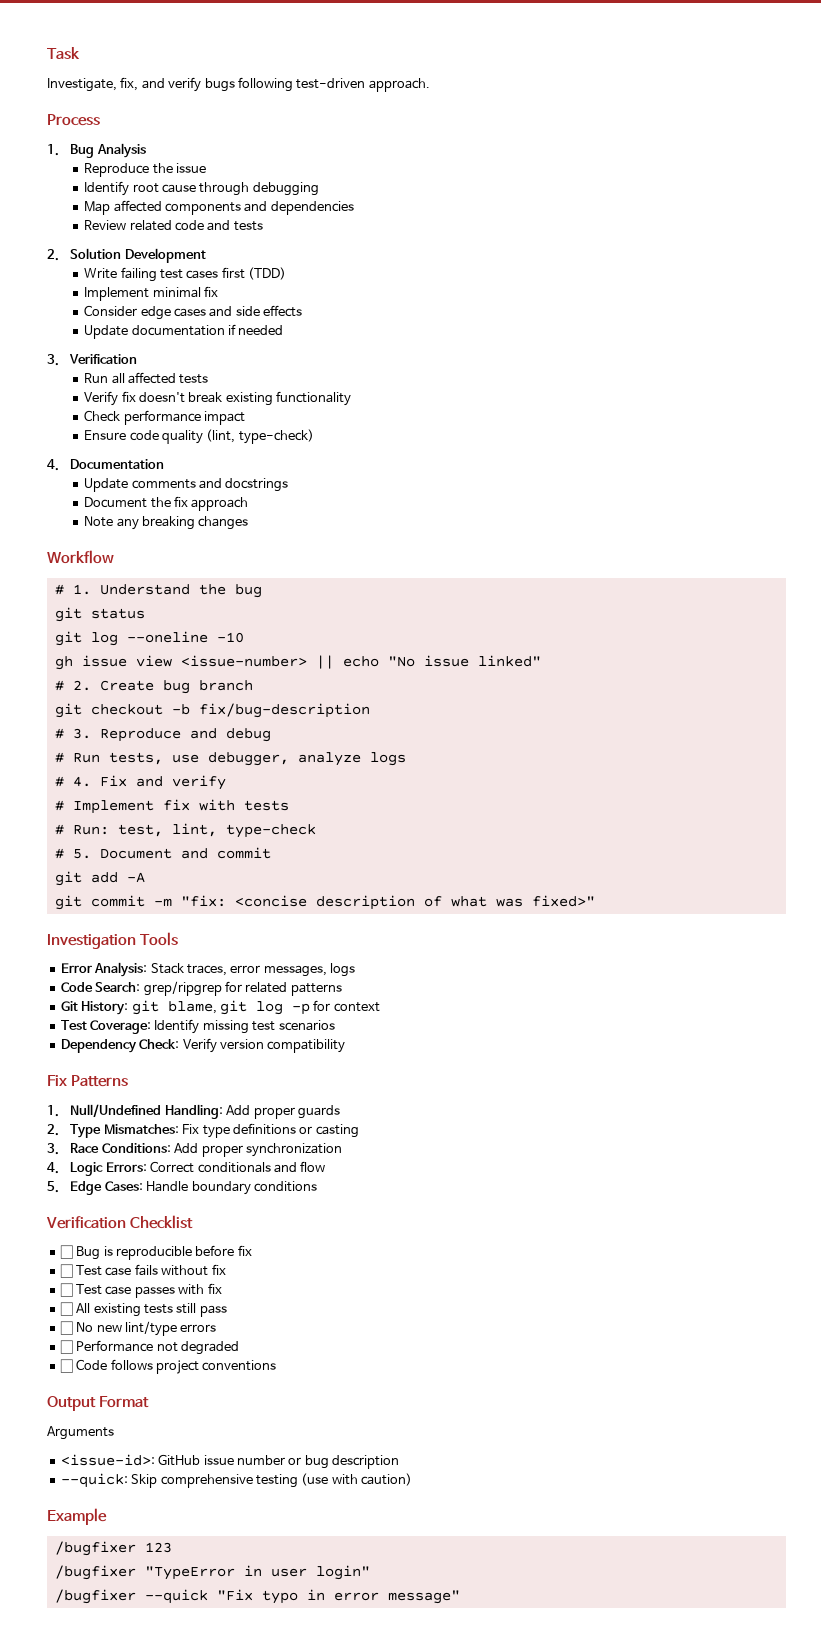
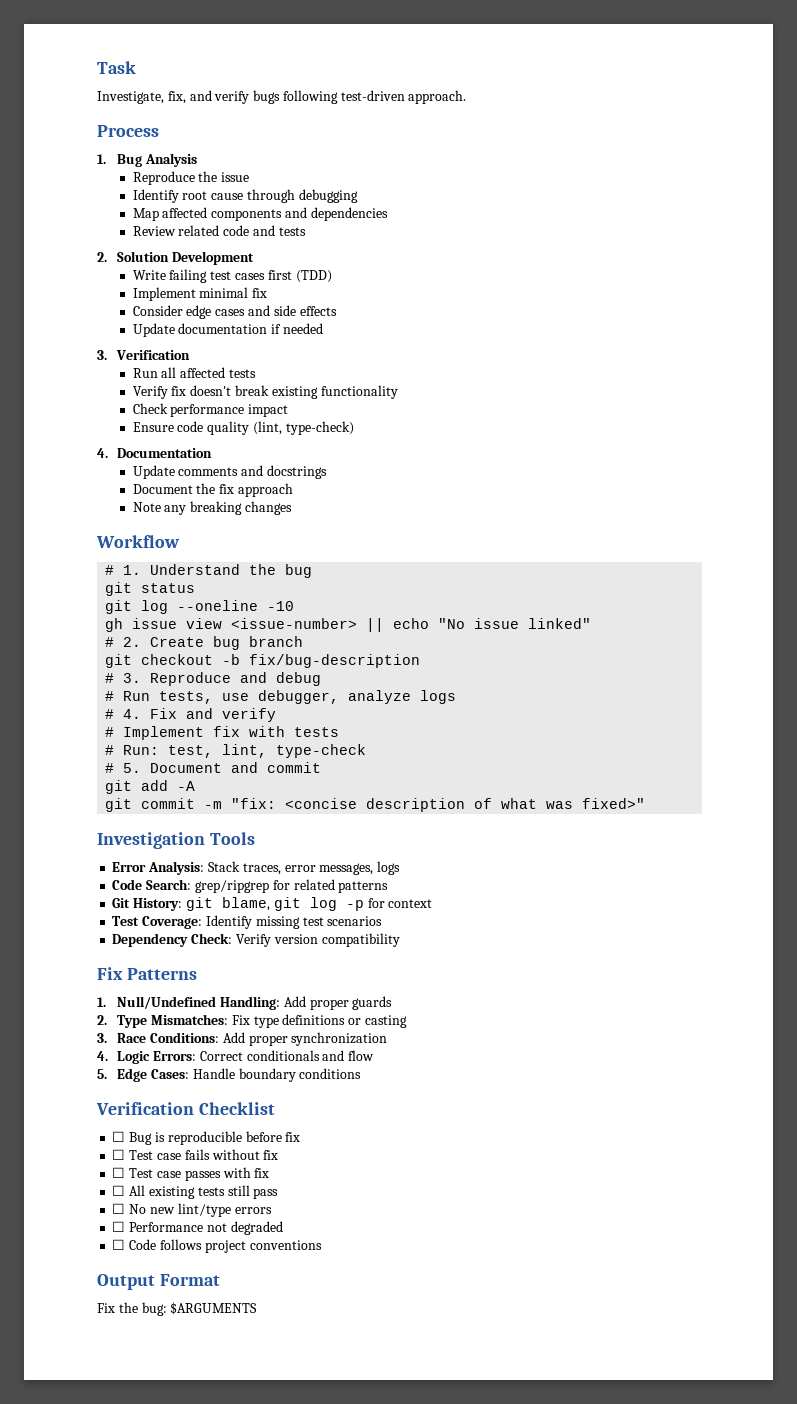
- Arguments
- <issue-id>: GitHub issue number or bug description
- --quick: Skip comprehensive testing (use with caution)
- Example
- /bugfixer 123
- /bugfixer "TypeError in user login"
- /bugfixer --quick "Fix typo in error message"
+ Fix the bug: $ARGUMENTS

